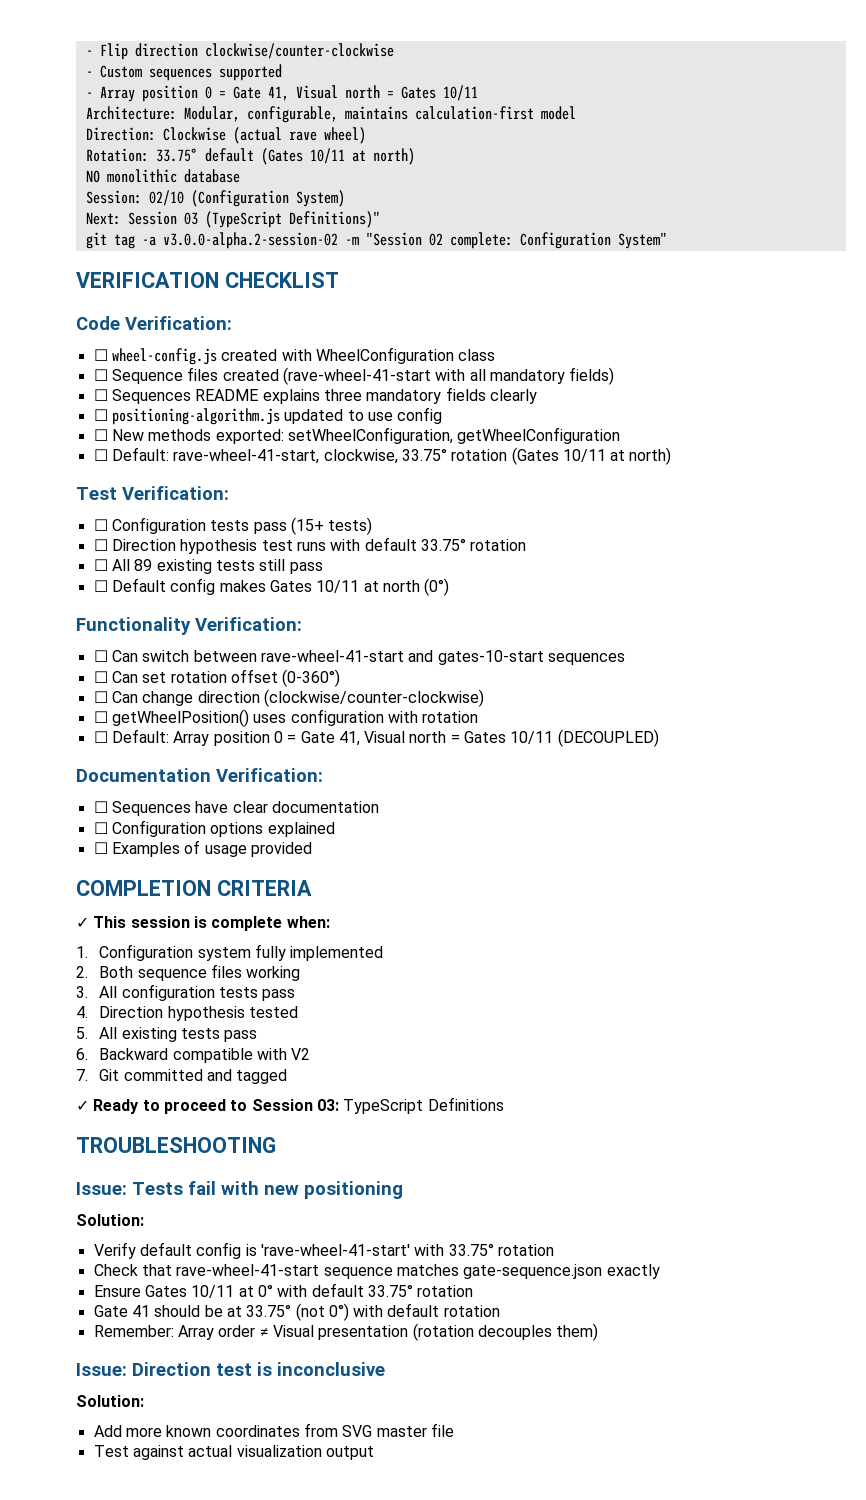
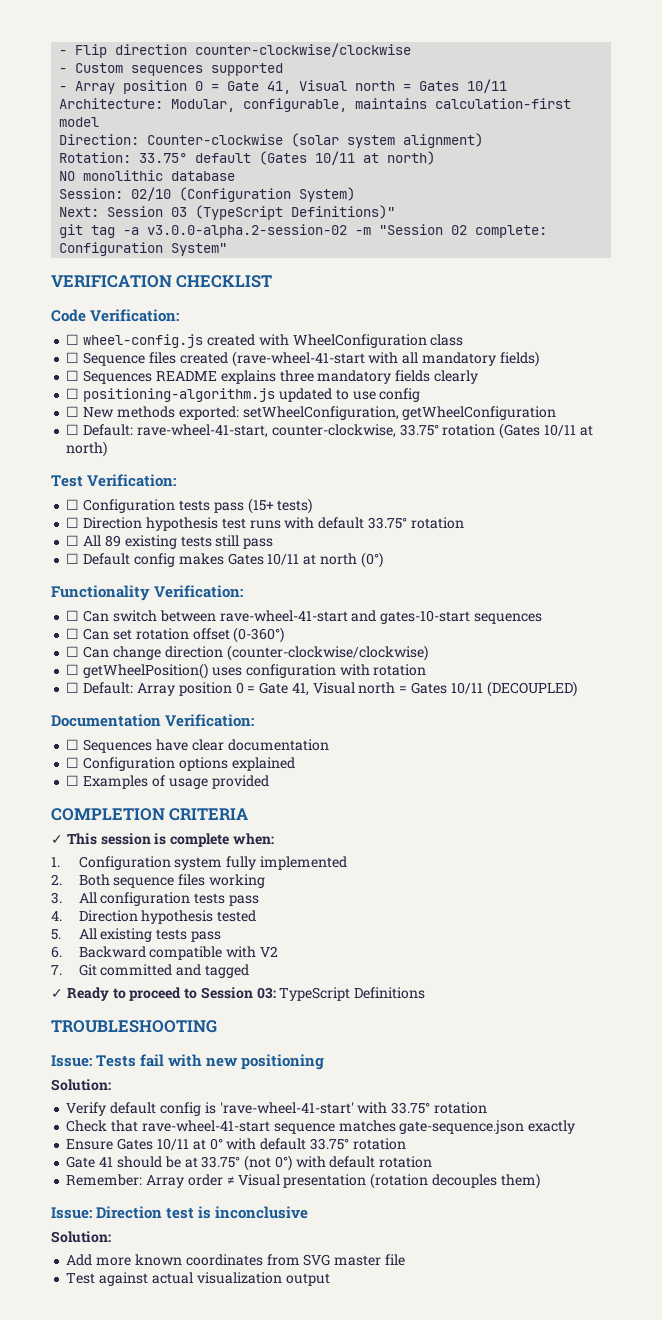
- - Flip direction clockwise/counter-clockwise
+ - Flip direction counter-clockwise/clockwise
- Direction: Clockwise (actual rave wheel)
+ Direction: Counter-clockwise (solar system alignment)
- ☐ Default: rave-wheel-41-start, clockwise, 33.75° rotation (Gates 10/11 at north)
+ ☐ Default: rave-wheel-41-start, counter-clockwise, 33.75° rotation (Gates 10/11 at north)
- ☐ Can change direction (clockwise/counter-clockwise)
+ ☐ Can change direction (counter-clockwise/clockwise)

